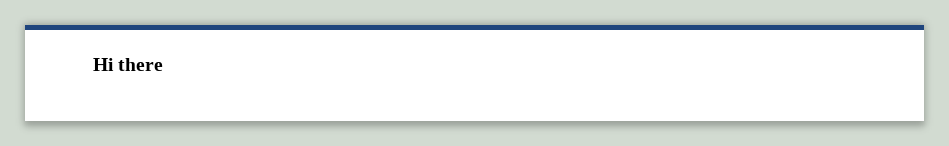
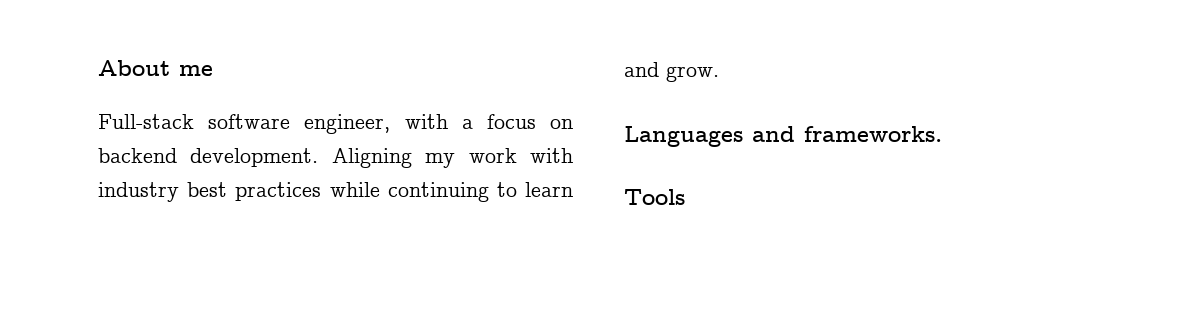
- Hi there
+ About me
+ Full-stack software engineer, with a focus on backend development. Aligning my work with industry best practices while continuing to learn and grow.
+ Languages and frameworks.
+ Tools

